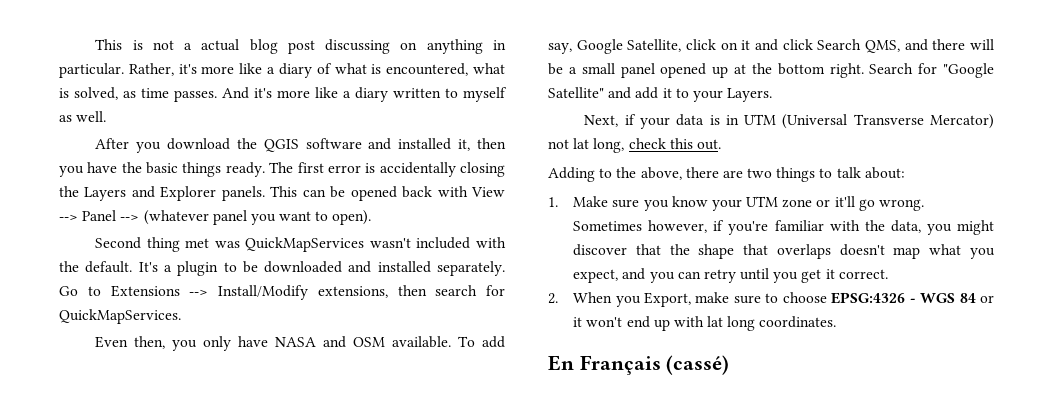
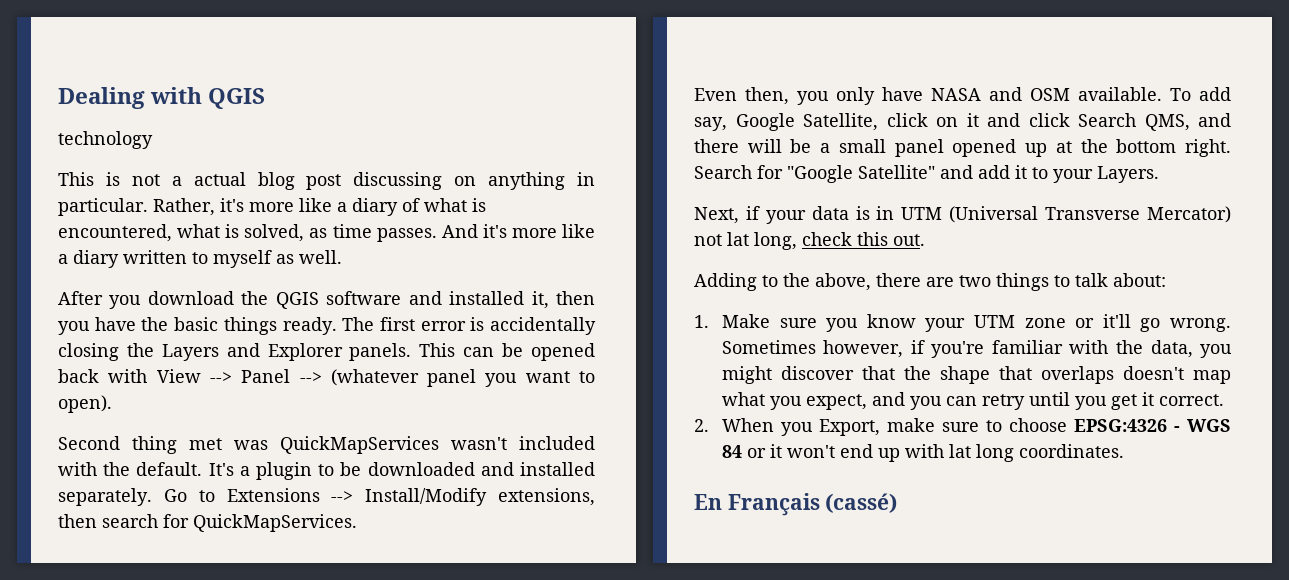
+ Dealing with QGIS
+ technology

